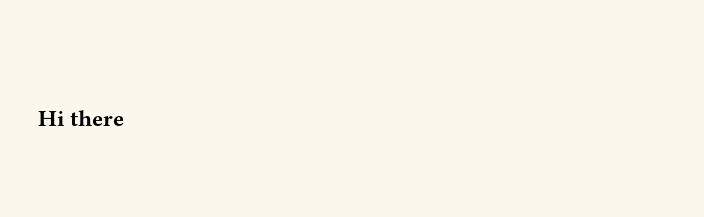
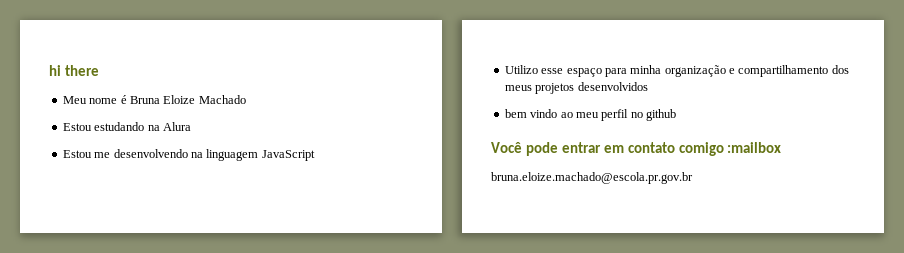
- Hi there
+ hi there
+ Meu nome é Bruna Eloize Machado
+ Estou estudando na Alura
+ Estou me desenvolvendo na linguagem JavaScript
+ Utilizo esse espaço para minha organização e compartilhamento dos meus projetos desenvolvidos
+ bem vindo ao meu perfil no github
+ Você pode entrar em contato comigo :mailbox
+ bruna.eloize.machado@escola.pr.gov.br

